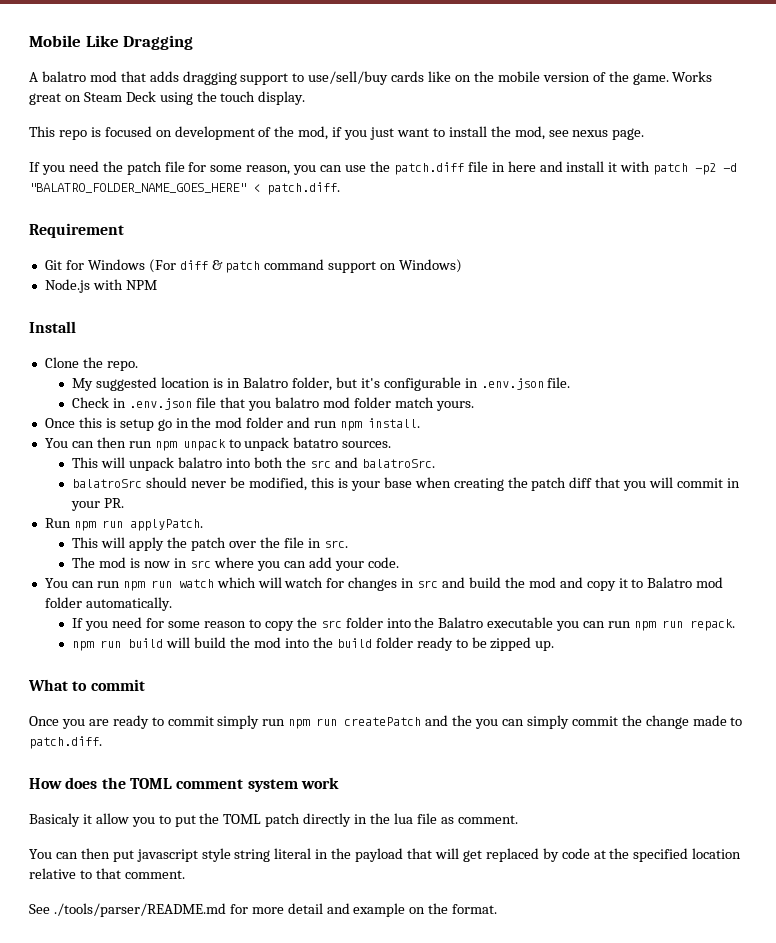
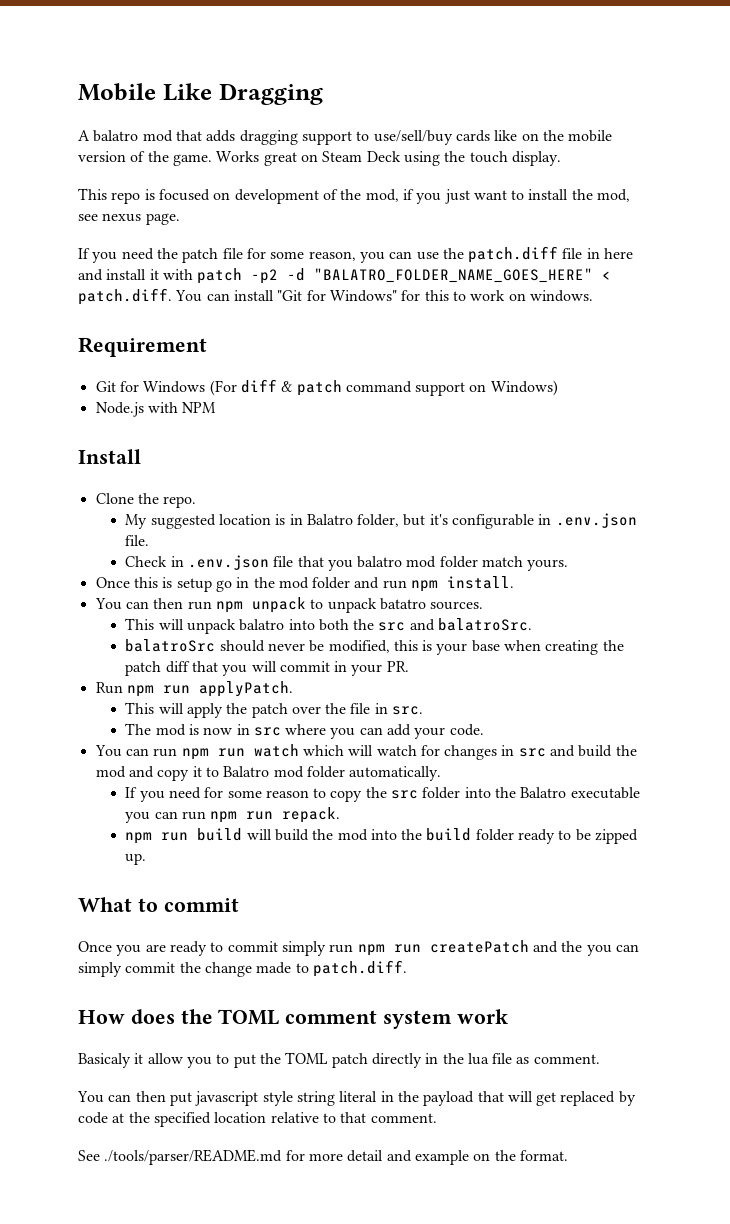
- If you need the patch file for some reason, you can use the patch.diff file in here and install it with patch -p2 -d "BALATRO_FOLDER_NAME_GOES_HERE" < patch.diff.
+ If you need the patch file for some reason, you can use the patch.diff file in here and install it with patch -p2 -d "BALATRO_FOLDER_NAME_GOES_HERE" < patch.diff. You can install "Git for Windows" for this to work on windows.

